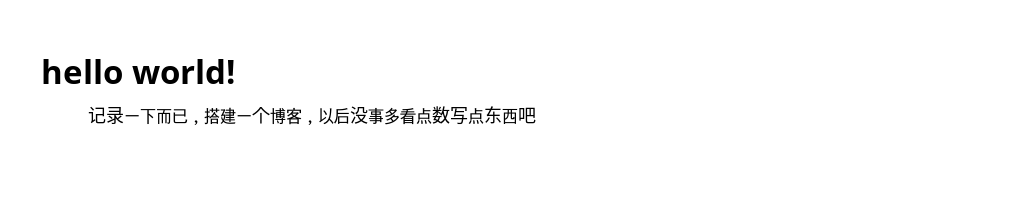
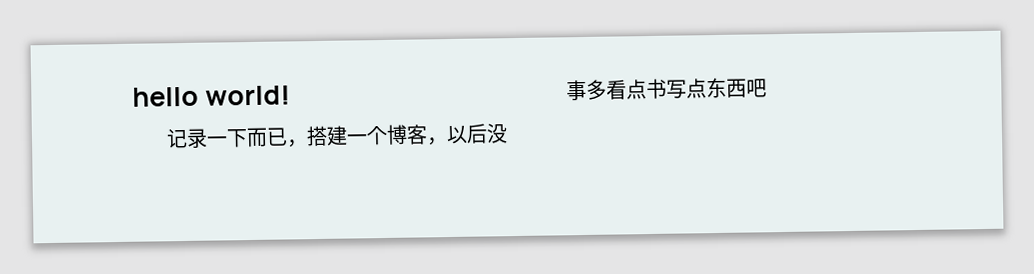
- 记录一下而已，搭建一个博客，以后没事多看点数写点东西吧
+ 记录一下而已，搭建一个博客，以后没事多看点书写点东西吧

